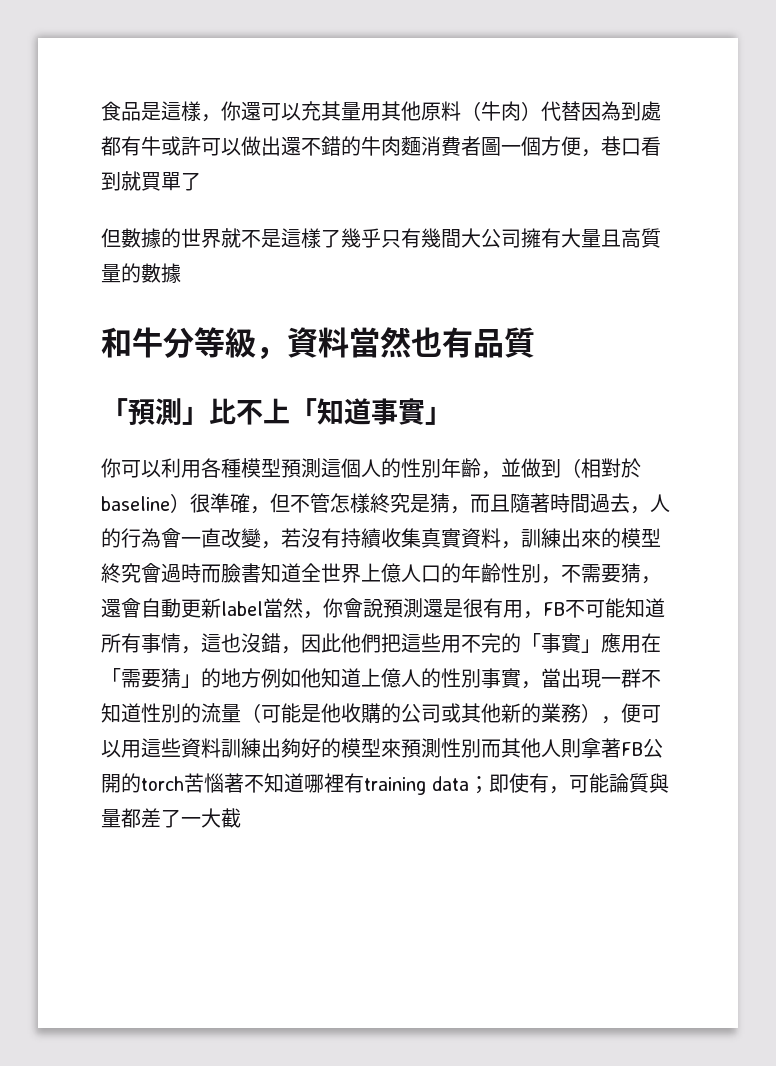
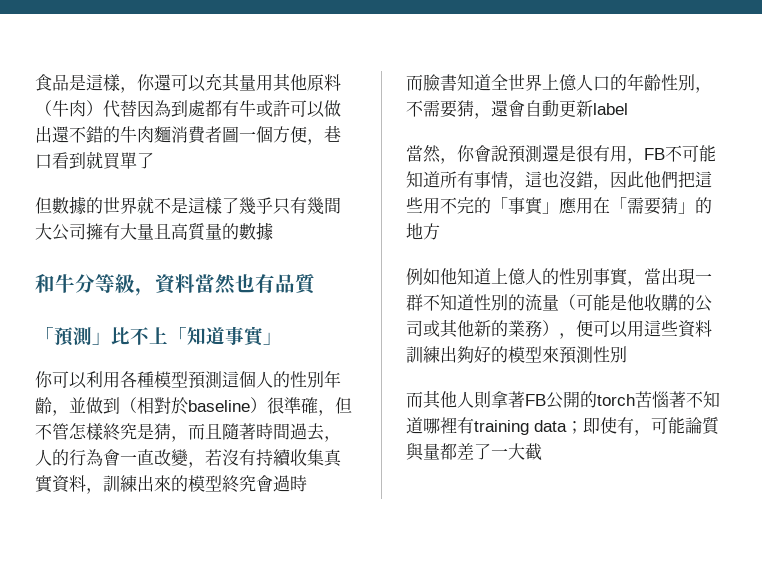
- 你可以利用各種模型預測這個人的性別年齡，並做到（相對於baseline）很準確，但不管怎樣終究是猜，而且隨著時間過去，人的行為會一直改變，若沒有持續收集真實資料，訓練出來的模型終究會過時而臉書知道全世界上億人口的年齡性別，不需要猜，還會自動更新label當然，你會說預測還是很有用，FB不可能知道所有事情，這也沒錯，因此他們把這些用不完的「事實」應用在「需要猜」的地方例如他知道上億人的性別事實，當出現一群不知道性別的流量（可能是他收購的公司或其他新的業務），便可以用這些資料訓練出夠好的模型來預測性別而其他人則拿著FB公開的torch苦惱著不知道哪裡有training data；
+ 你可以利用各種模型預測這個人的性別年齡，並做到（相對於baseline）很準確，但不管怎樣終究是猜，而且隨著時間過去，人的行為會一直改變，若沒有持續收集真實資料，訓練出來的模型終究會過時
+ 而臉書知道全世界上億人口的年齡性別，不需要猜，還會自動更新label
+ 當然，你會說預測還是很有用，FB不可能知道所有事情，這也沒錯，因此他們把這些用不完的「事實」應用在「需要猜」的地方
+ 例如他知道上億人的性別事實，當出現一群不知道性別的流量（可能是他收購的公司或其他新的業務），便可以用這些資料訓練出夠好的模型來預測性別
+ 而其他人則拿著FB公開的torch苦惱著不知道哪裡有training data；

